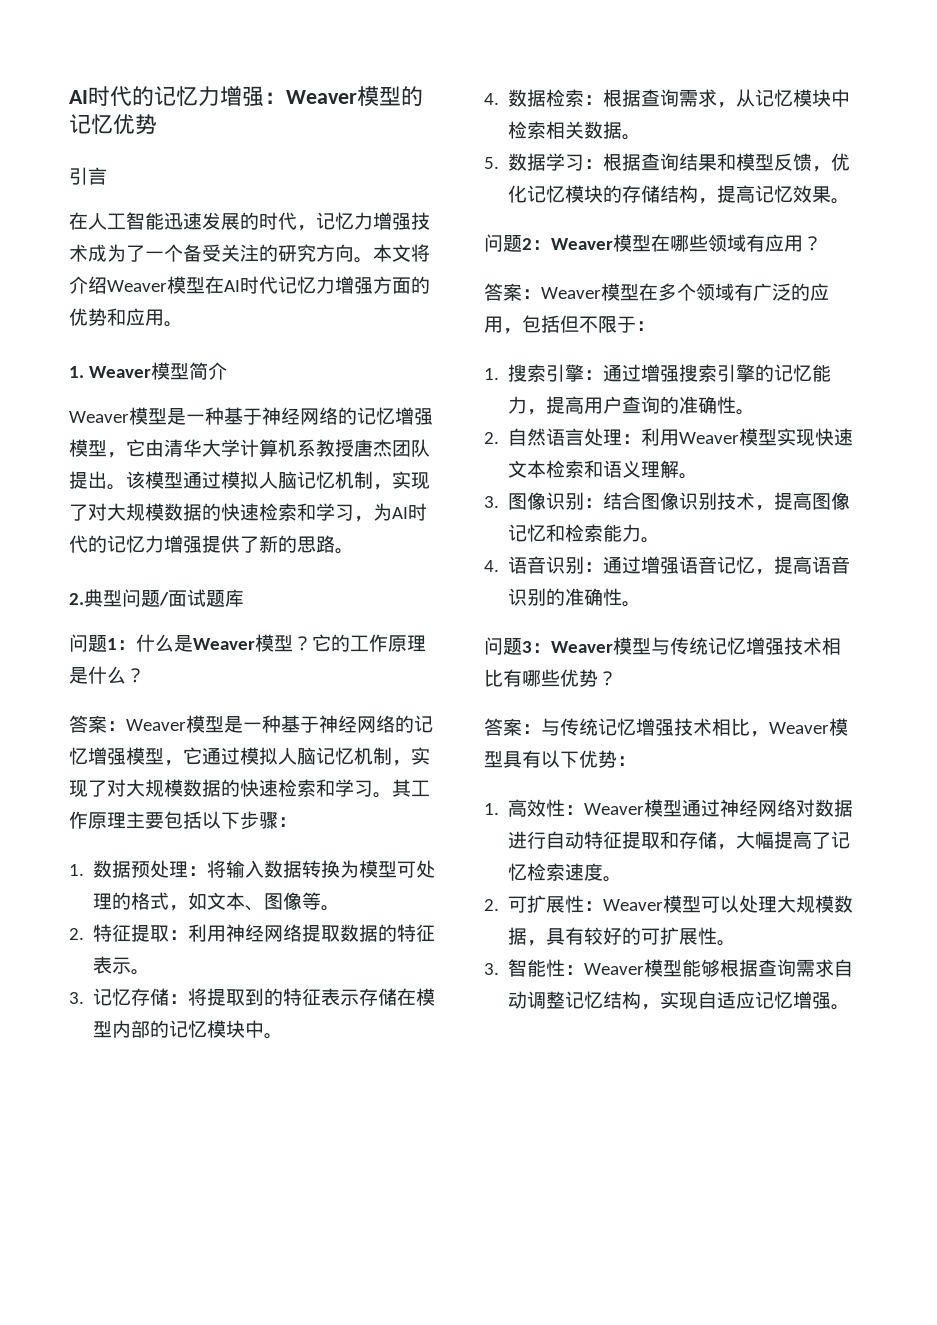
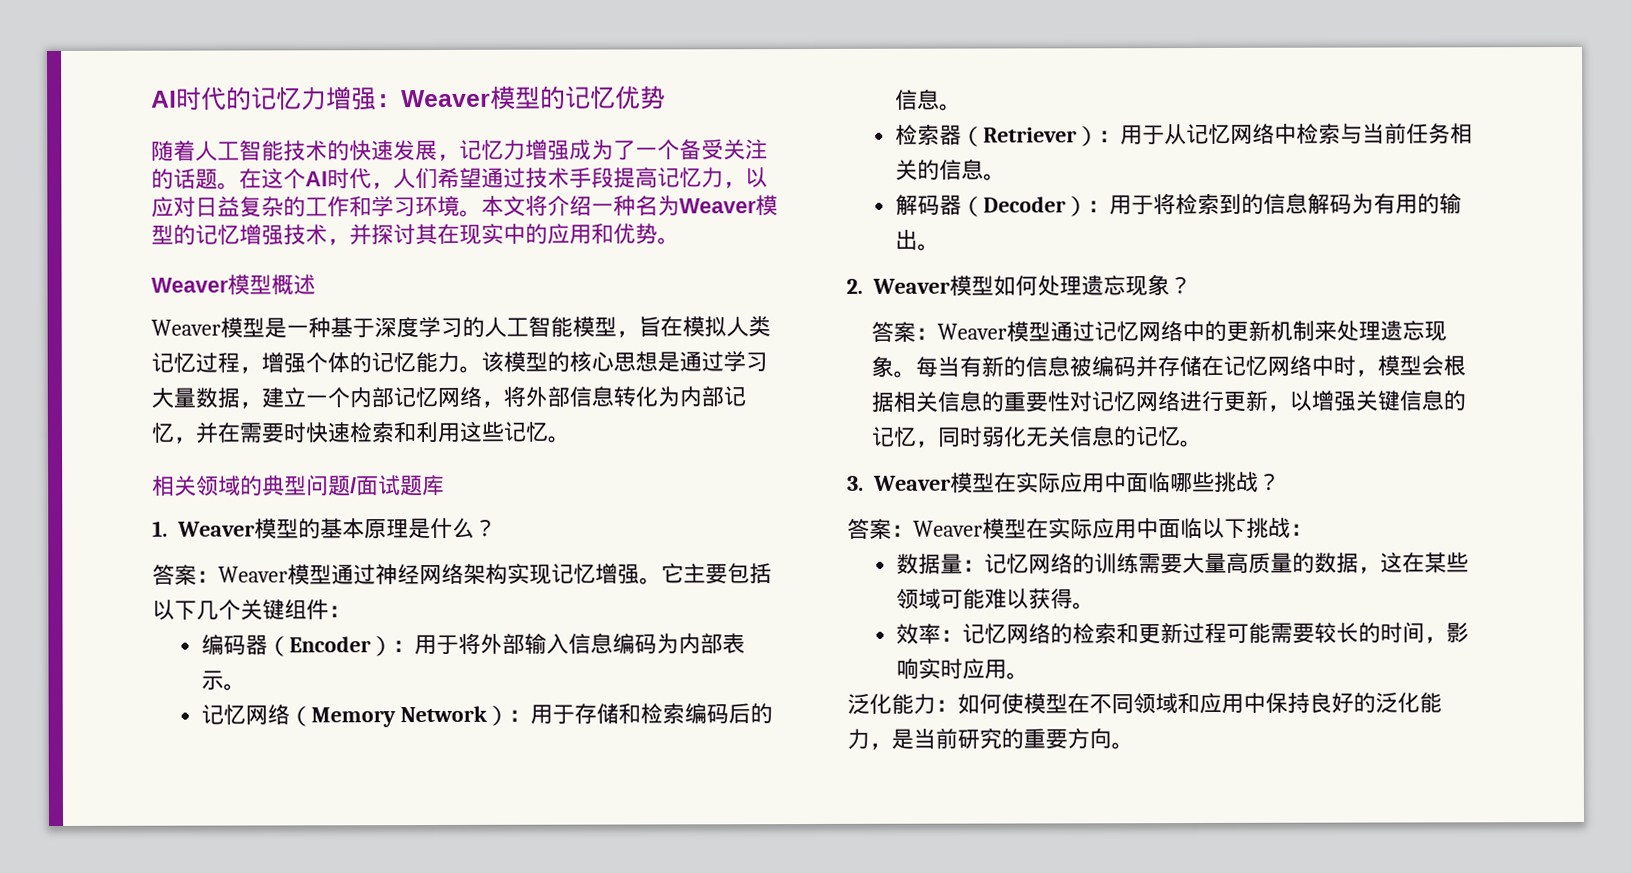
- 引言
- 在人工智能迅速发展的时代，记忆力增强技术成为了一个备受关注的研究方向。本文将介绍Weaver模型在AI时代记忆力增强方面的优势和应用。
- 1. Weaver模型简介
- Weaver模型是一种基于神经网络的记忆增强模型，它由清华大学计算机系教授唐杰团队提出。该模型通过模拟人脑记忆机制，实现了对大规模数据的快速检索和学习，为AI时代的记忆力增强提供了新的思路。
- 2.典型问题/面试题库
+ 随着人工智能技术的快速发展，记忆力增强成为了一个备受关注的话题。在这个AI时代，人们希望通过技术手段提高记忆力，以应对日益复杂的工作和学习环境。本文将介绍一种名为Weaver模型的记忆增强技术，并探讨其在现实中的应用和优势。
+ Weaver模型概述
+ Weaver模型是一种基于深度学习的人工智能模型，旨在模拟人类记忆过程，增强个体的记忆能力。该模型的核心思想是通过学习大量数据，建立一个内部记忆网络，将外部信息转化为内部记忆，并在需要时快速检索和利用这些记忆。
+ 相关领域的典型问题/面试题库
- 问题1：什么是Weaver模型？它的工作原理是什么？
+ 1. Weaver模型的基本原理是什么？
- 答案：Weaver模型是一种基于神经网络的记忆增强模型，它通过模拟人脑记忆机制，实现了对大规模数据的快速检索和学习。其工作原理主要包括以下步骤：
- 1.数据预处理：将输入数据转换为模型可处理的格式，如文本、图像等。
- 2.特征提取：利用神经网络提取数据的特征表示。
- 3.记忆存储：将提取到的特征表示存储在模型内部的记忆模块中。
- 4.数据检索：根据查询需求，从记忆模块中检索相关数据。
- 5.数据学习：根据查询结果和模型反馈，优化记忆模块的存储结构，提高记忆效果。
- 问题2：Weaver模型在哪些领域有应用？
+ 答案：Weaver模型通过神经网络架构实现记忆增强。它主要包括以下几个关键组件：
+ 编码器（Encoder）：用于将外部输入信息编码为内部表示。
+ 记忆网络（Memory Network）：用于存储和检索编码后的信息。
+ 检索器（Retriever）：用于从记忆网络中检索与当前任务相关的信息。
+ 解码器（Decoder）：用于将检索到的信息解码为有用的输出。
+ 2. Weaver模型如何处理遗忘现象？
+ 答案：Weaver模型通过记忆网络中的更新机制来处理遗忘现象。每当有新的信息被编码并存储在记忆网络中时，模型会根据相关信息的重要性对记忆网络进行更新，以增强关键信息的记忆，同时弱化无关信息的记忆。
+ 3. Weaver模型在实际应用中面临哪些挑战？
- 答案：Weaver模型在多个领域有广泛的应用，包括但不限于：
- 1.搜索引擎：通过增强搜索引擎的记忆能力，提高用户查询的准确性。
- 2.自然语言处理：利用Weaver模型实现快速文本检索和语义理解。
- 3.图像识别：结合图像识别技术，提高图像记忆和检索能力。
- 4.语音识别：通过增强语音记忆，提高语音识别的准确性。
- 问题3：Weaver模型与传统记忆增强技术相比有哪些优势？
- 答案：与传统记忆增强技术相比，Weaver模型具有以下优势：
- 1.高效性：Weaver模型通过神经网络对数据进行自动特征提取和存储，大幅提高了记忆检索速度。
- 2.可扩展性：Weaver模型可以处理大规模数据，具有较好的可扩展性。
- 3.智能性：Weaver模型能够根据查询需求自动调整记忆结构，实现自适应记忆增强。
+ 答案：Weaver模型在实际应用中面临以下挑战：
+ 数据量：记忆网络的训练需要大量高质量的数据，这在某些领域可能难以获得。
+ 效率：记忆网络的检索和更新过程可能需要较长的时间，影响实时应用。
+ 泛化能力：如何使模型在不同领域和应用中保持良好的泛化能力，是当前研究的重要方向。

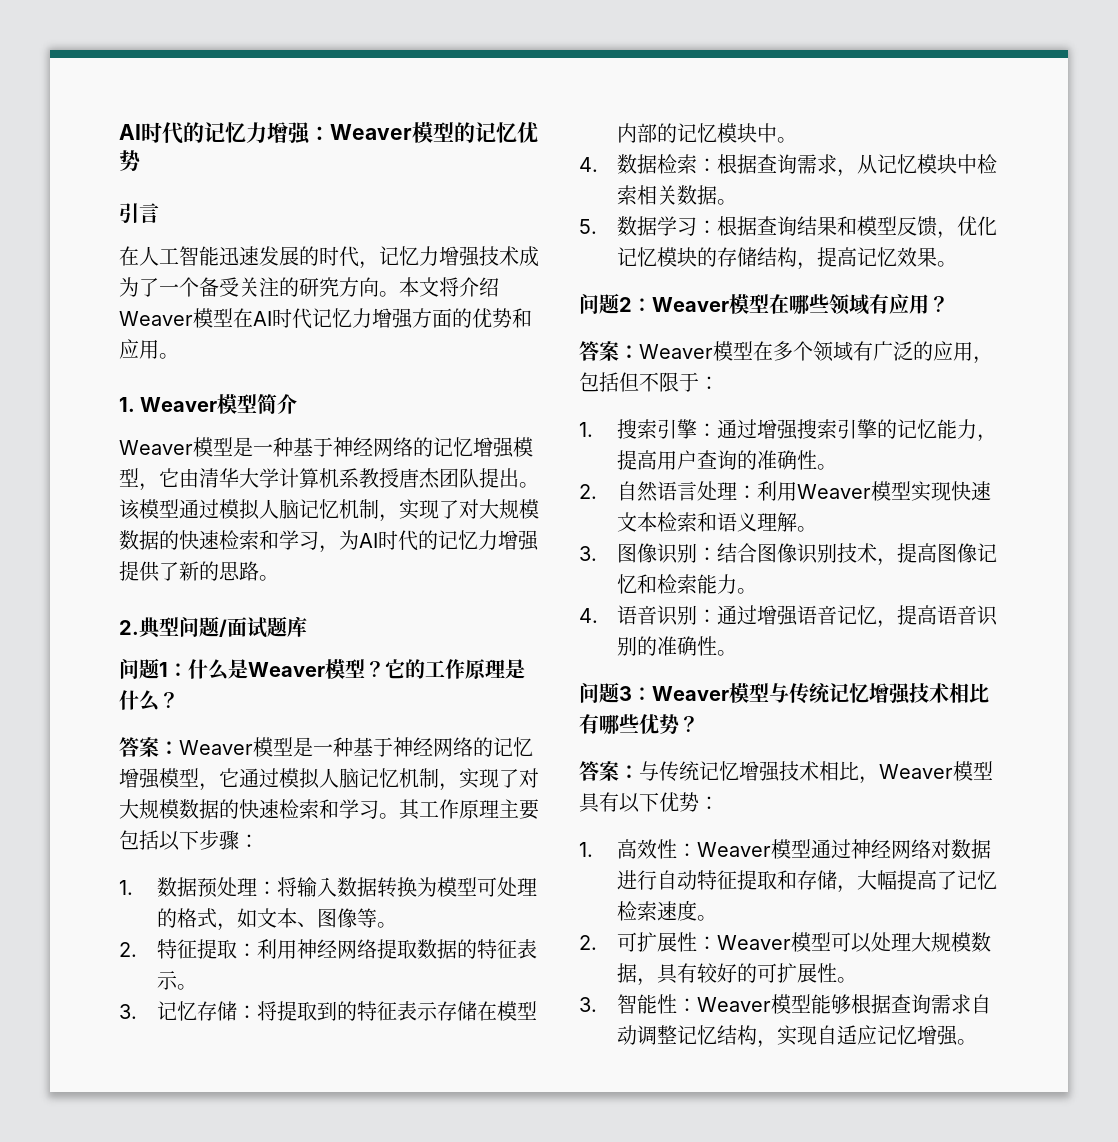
- 随着人工智能技术的快速发展，记忆力增强成为了一个备受关注的话题。在这个AI时代，人们希望通过技术手段提高记忆力，以应对日益复杂的工作和学习环境。本文将介绍一种名为Weaver模型的记忆增强技术，并探讨其在现实中的应用和优势。
- Weaver模型概述
- Weaver模型是一种基于深度学习的人工智能模型，旨在模拟人类记忆过程，增强个体的记忆能力。该模型的核心思想是通过学习大量数据，建立一个内部记忆网络，将外部信息转化为内部记忆，并在需要时快速检索和利用这些记忆。
- 相关领域的典型问题/面试题库
+ 引言
+ 在人工智能迅速发展的时代，记忆力增强技术成为了一个备受关注的研究方向。本文将介绍Weaver模型在AI时代记忆力增强方面的优势和应用。
+ 1. Weaver模型简介
+ Weaver模型是一种基于神经网络的记忆增强模型，它由清华大学计算机系教授唐杰团队提出。该模型通过模拟人脑记忆机制，实现了对大规模数据的快速检索和学习，为AI时代的记忆力增强提供了新的思路。
+ 2.典型问题/面试题库
- 1. Weaver模型的基本原理是什么？
+ 问题1：什么是Weaver模型？它的工作原理是什么？
- 答案：Weaver模型通过神经网络架构实现记忆增强。它主要包括以下几个关键组件：
- 编码器（Encoder）：用于将外部输入信息编码为内部表示。
- 记忆网络（Memory Network）：用于存储和检索编码后的信息。
- 检索器（Retriever）：用于从记忆网络中检索与当前任务相关的信息。
- 解码器（Decoder）：用于将检索到的信息解码为有用的输出。
- 2. Weaver模型如何处理遗忘现象？
- 答案：Weaver模型通过记忆网络中的更新机制来处理遗忘现象。每当有新的信息被编码并存储在记忆网络中时，模型会根据相关信息的重要性对记忆网络进行更新，以增强关键信息的记忆，同时弱化无关信息的记忆。
- 3. Weaver模型在实际应用中面临哪些挑战？
+ 答案：Weaver模型是一种基于神经网络的记忆增强模型，它通过模拟人脑记忆机制，实现了对大规模数据的快速检索和学习。其工作原理主要包括以下步骤：
+ 1.数据预处理：将输入数据转换为模型可处理的格式，如文本、图像等。
+ 2.特征提取：利用神经网络提取数据的特征表示。
+ 3.记忆存储：将提取到的特征表示存储在模型内部的记忆模块中。
+ 4.数据检索：根据查询需求，从记忆模块中检索相关数据。
+ 5.数据学习：根据查询结果和模型反馈，优化记忆模块的存储结构，提高记忆效果。
+ 问题2：Weaver模型在哪些领域有应用？
- 答案：Weaver模型在实际应用中面临以下挑战：
- 数据量：记忆网络的训练需要大量高质量的数据，这在某些领域可能难以获得。
- 效率：记忆网络的检索和更新过程可能需要较长的时间，影响实时应用。
- 泛化能力：如何使模型在不同领域和应用中保持良好的泛化能力，是当前研究的重要方向。
+ 答案：Weaver模型在多个领域有广泛的应用，包括但不限于：
+ 1.搜索引擎：通过增强搜索引擎的记忆能力，提高用户查询的准确性。
+ 2.自然语言处理：利用Weaver模型实现快速文本检索和语义理解。
+ 3.图像识别：结合图像识别技术，提高图像记忆和检索能力。
+ 4.语音识别：通过增强语音记忆，提高语音识别的准确性。
+ 问题3：Weaver模型与传统记忆增强技术相比有哪些优势？
+ 答案：与传统记忆增强技术相比，Weaver模型具有以下优势：
+ 1.高效性：Weaver模型通过神经网络对数据进行自动特征提取和存储，大幅提高了记忆检索速度。
+ 2.可扩展性：Weaver模型可以处理大规模数据，具有较好的可扩展性。
+ 3.智能性：Weaver模型能够根据查询需求自动调整记忆结构，实现自适应记忆增强。

